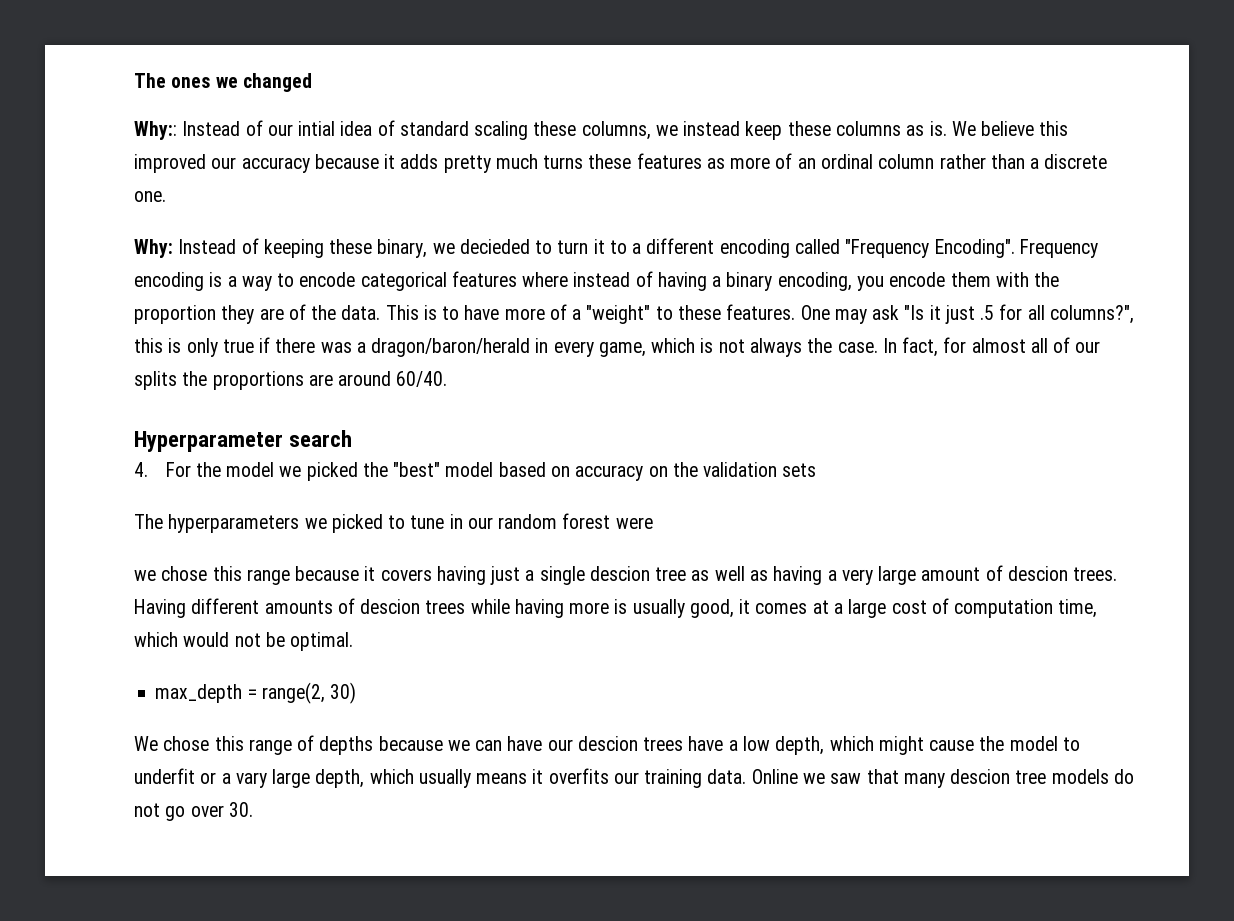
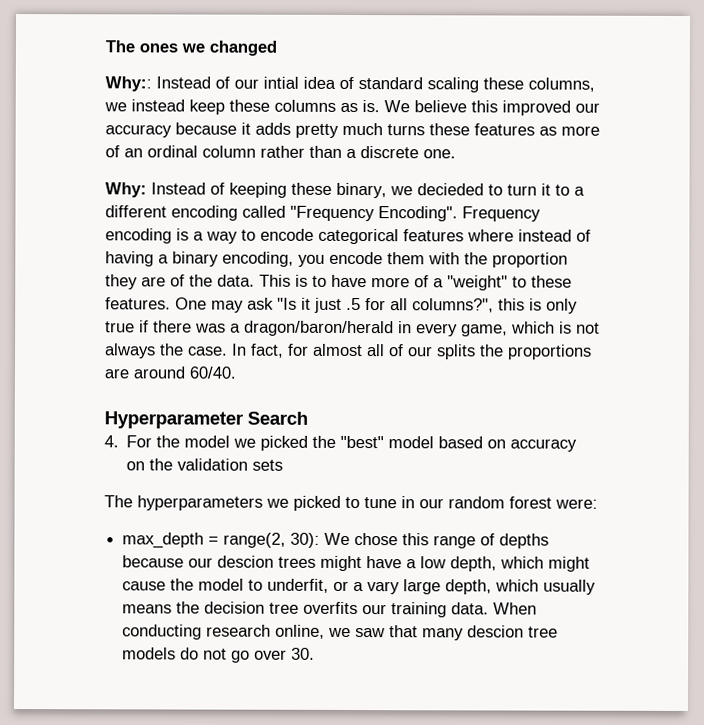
- Hyperparameter search
+ Hyperparameter Search
- The hyperparameters we picked to tune in our random forest were
- we chose this range because it covers having just a single descion tree as well as having a very large amount of descion trees. Having different amounts of descion trees while having more is usually good, it comes at a large cost of computation time, which would not be optimal.
+ The hyperparameters we picked to tune in our random forest were:
- max_depth = range(2, 30)
- We chose this range of depths because we can have our descion trees have a low depth, which might cause the model to underfit or a vary large depth, which usually means it overfits our training data.
+ max_depth = range(2, 30): We chose this range of depths because our descion trees might have a low depth, which might cause the model to underfit, or a vary large depth, which usually means the decision tree overfits our training data.
- Online we saw that many descion tree models do not go over 30.
+ When conducting research online, we saw that many descion tree models do not go over 30.

